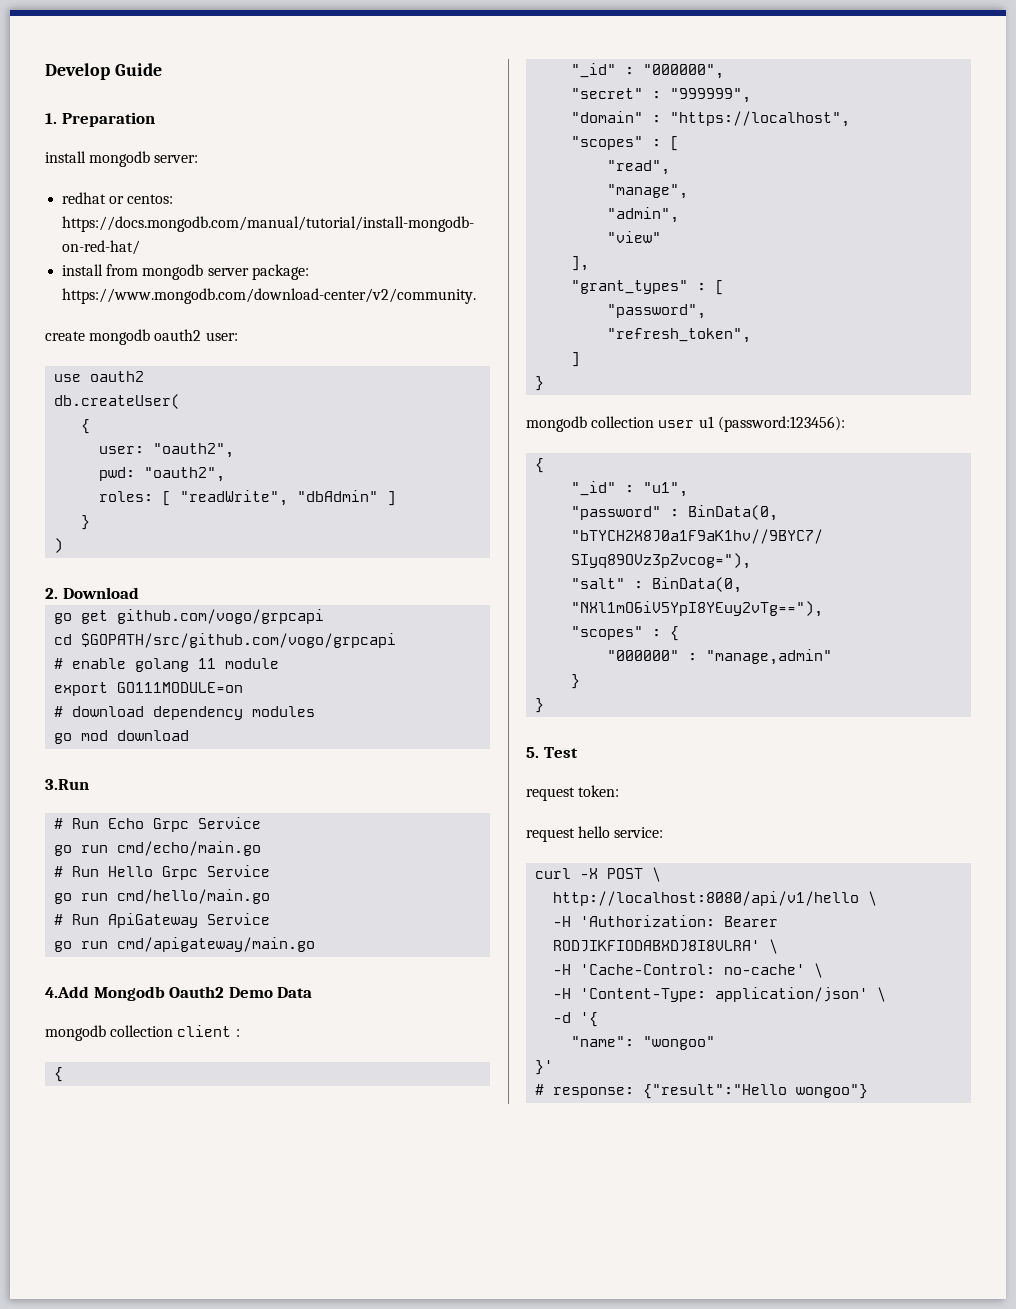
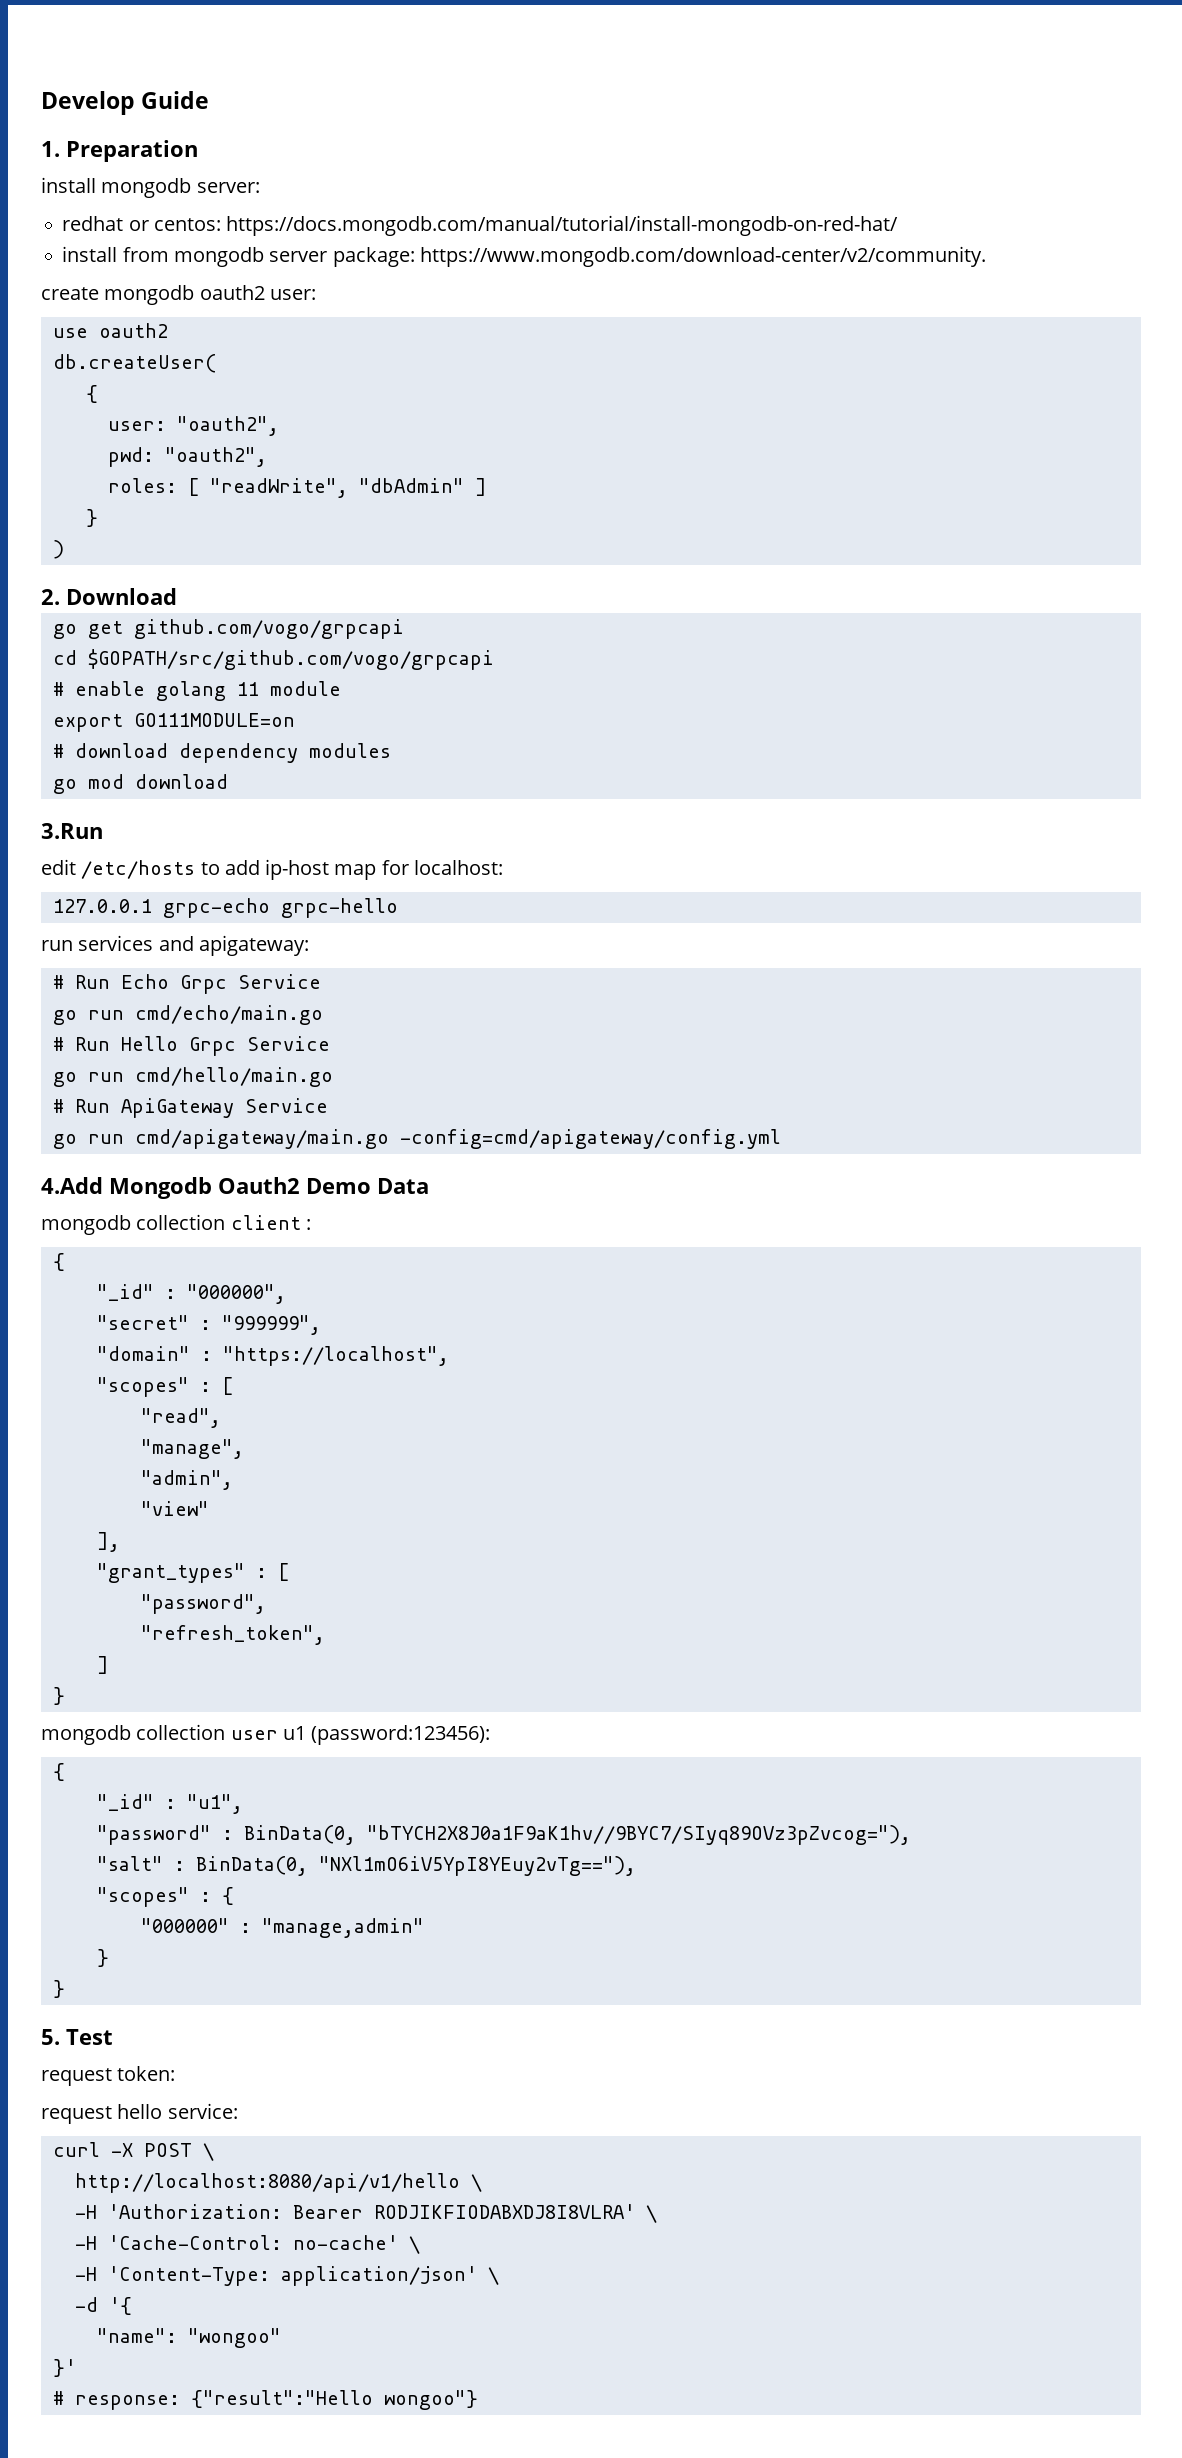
+ edit /etc/hosts to add ip-host map for localhost:
+ 127.0.0.1 grpc-echo grpc-hello
+ run services and apigateway:
- go run cmd/apigateway/main.go
+ go run cmd/apigateway/main.go -config=cmd/apigateway/config.yml

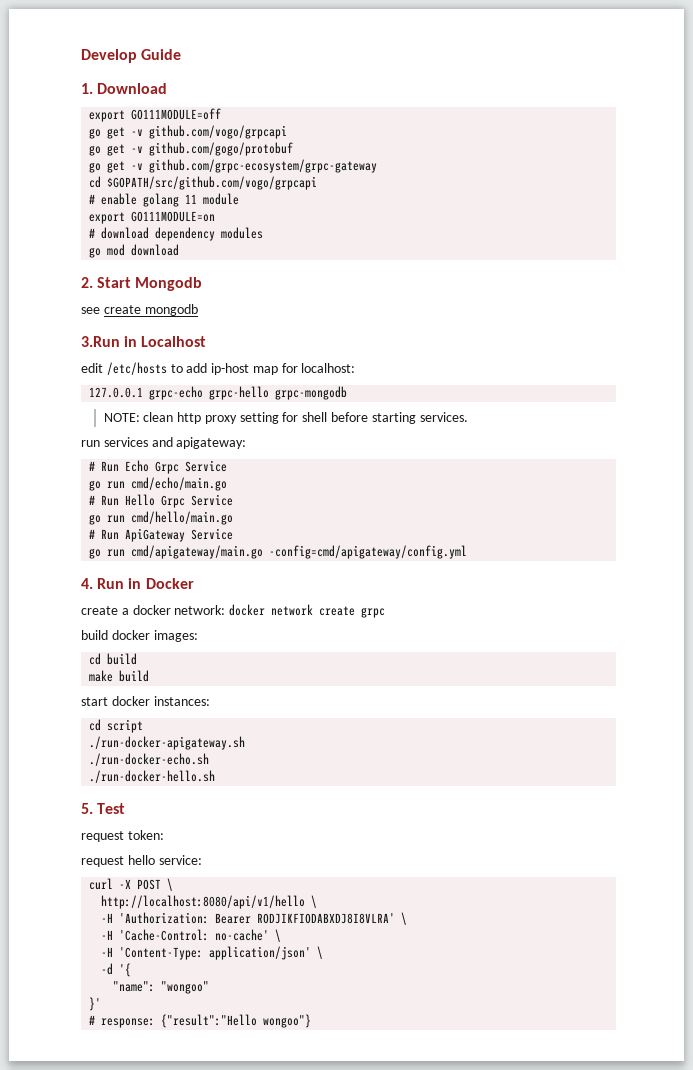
- 1. Preparation
- install mongodb server:
- redhat or centos: https://docs.mongodb.com/manual/tutorial/install-mongodb-on-red-hat/
- install from mongodb server package: https://www.mongodb.com/download-center/v2/community.
- create mongodb oauth2 user:
- use oauth2
- db.createUser(
- {
- user: "oauth2",
- pwd: "oauth2",
- roles: [ "readWrite", "dbAdmin" ]
- }
- )
- 2. Download
- go get github.com/vogo/grpcapi
+ 1. Download
+ export GO111MODULE=off
+ go get -v github.com/vogo/grpcapi
+ go get -v github.com/gogo/protobuf
+ go get -v github.com/grpc-ecosystem/grpc-gateway
+ 2. Start Mongodb
+ see create mongodb
- 3.Run
+ 3.Run in Localhost
- 127.0.0.1 grpc-echo grpc-hello
+ 127.0.0.1 grpc-echo grpc-hello grpc-mongodb
+ NOTE: clean http proxy setting for shell before starting services.
- 4.Add Mongodb Oauth2 Demo Data
- mongodb collection client :
- {
- "_id" : "000000",
- "secret" : "999999",
- "domain" : "https://localhost",
- "scopes" : [
- "read",
- "manage",
- "admin",
- "view"
- ],
- "grant_types" : [
- "password",
- "refresh_token",
- ]
- }
- mongodb collection user u1 (password:123456):
- {
- "_id" : "u1",
- "password" : BinData(0, "bTYCH2X8J0a1F9aK1hv//9BYC7/SIyq89OVz3pZvcog="),
- "salt" : BinData(0, "NXl1mO6iV5YpI8YEuy2vTg=="),
- "scopes" : {
- "000000" : "manage,admin"
- }
- }
+ 4. Run in Docker
+ create a docker network: docker network create grpc
+ build docker images:
+ cd build
+ make build
+ start docker instances:
+ cd script
+ ./run-docker-apigateway.sh
+ ./run-docker-echo.sh
+ ./run-docker-hello.sh

